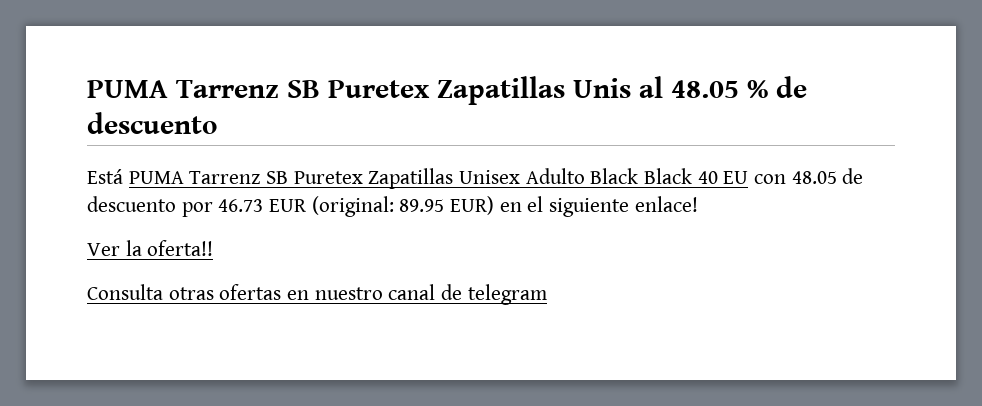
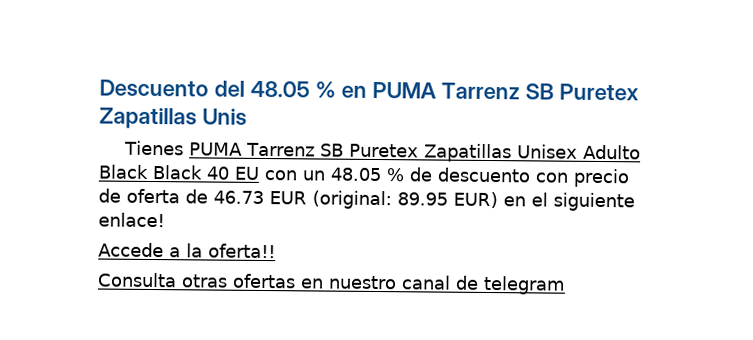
- PUMA Tarrenz SB Puretex Zapatillas Unis al 48.05 % de descuento
- Está PUMA Tarrenz SB Puretex Zapatillas Unisex Adulto Black Black 40 EU con 48.05 de descuento por 46.73 EUR (original: 89.95 EUR) en el siguiente enlace!
+ Descuento del 48.05 % en PUMA Tarrenz SB Puretex Zapatillas Unis
+ Tienes PUMA Tarrenz SB Puretex Zapatillas Unisex Adulto Black Black 40 EU con un 48.05 % de descuento con precio de oferta de 46.73 EUR (original: 89.95 EUR) en el siguiente enlace!
- Ver la oferta!!
+ Accede a la oferta!!

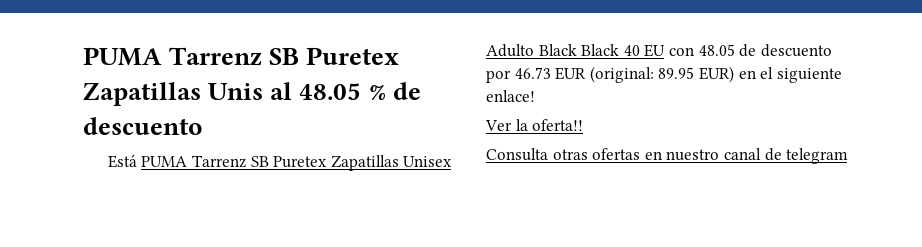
- Descuento del 48.05 % en PUMA Tarrenz SB Puretex Zapatillas Unis
- Tienes PUMA Tarrenz SB Puretex Zapatillas Unisex Adulto Black Black 40 EU con un 48.05 % de descuento con precio de oferta de 46.73 EUR (original: 89.95 EUR) en el siguiente enlace!
+ PUMA Tarrenz SB Puretex Zapatillas Unis al 48.05 % de descuento
+ Está PUMA Tarrenz SB Puretex Zapatillas Unisex Adulto Black Black 40 EU con 48.05 de descuento por 46.73 EUR (original: 89.95 EUR) en el siguiente enlace!
- Accede a la oferta!!
+ Ver la oferta!!

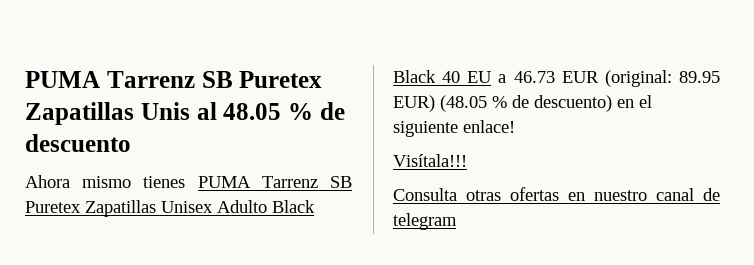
- Está PUMA Tarrenz SB Puretex Zapatillas Unisex Adulto Black Black 40 EU con 48.05 de descuento por 46.73 EUR (original: 89.95 EUR) en el siguiente enlace!
+ Ahora mismo tienes PUMA Tarrenz SB Puretex Zapatillas Unisex Adulto Black Black 40 EU a 46.73 EUR (original: 89.95 EUR) (48.05 % de descuento) en el siguiente enlace!
- Ver la oferta!!
+ Visítala!!!

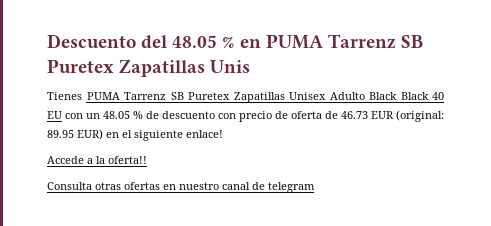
- PUMA Tarrenz SB Puretex Zapatillas Unis al 48.05 % de descuento
- Ahora mismo tienes PUMA Tarrenz SB Puretex Zapatillas Unisex Adulto Black Black 40 EU a 46.73 EUR (original: 89.95 EUR) (48.05 % de descuento) en el siguiente enlace!
+ Descuento del 48.05 % en PUMA Tarrenz SB Puretex Zapatillas Unis
+ Tienes PUMA Tarrenz SB Puretex Zapatillas Unisex Adulto Black Black 40 EU con un 48.05 % de descuento con precio de oferta de 46.73 EUR (original: 89.95 EUR) en el siguiente enlace!
- Visítala!!!
+ Accede a la oferta!!

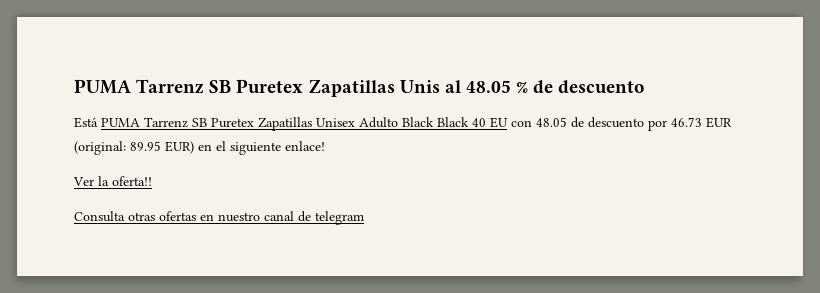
- Descuento del 48.05 % en PUMA Tarrenz SB Puretex Zapatillas Unis
- Tienes PUMA Tarrenz SB Puretex Zapatillas Unisex Adulto Black Black 40 EU con un 48.05 % de descuento con precio de oferta de 46.73 EUR (original: 89.95 EUR) en el siguiente enlace!
+ PUMA Tarrenz SB Puretex Zapatillas Unis al 48.05 % de descuento
+ Está PUMA Tarrenz SB Puretex Zapatillas Unisex Adulto Black Black 40 EU con 48.05 de descuento por 46.73 EUR (original: 89.95 EUR) en el siguiente enlace!
- Accede a la oferta!!
+ Ver la oferta!!

